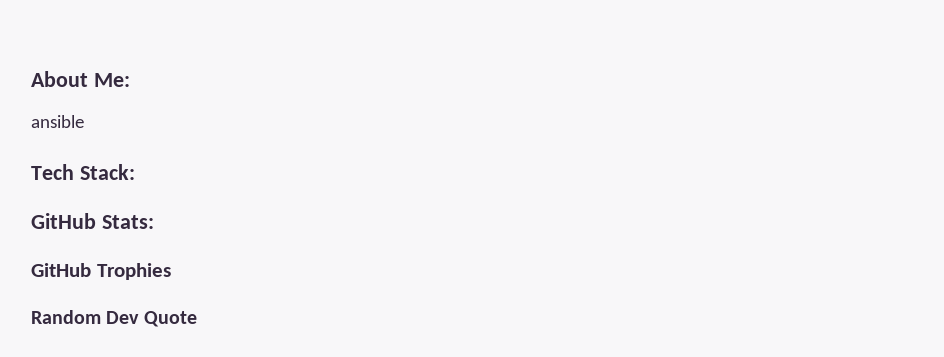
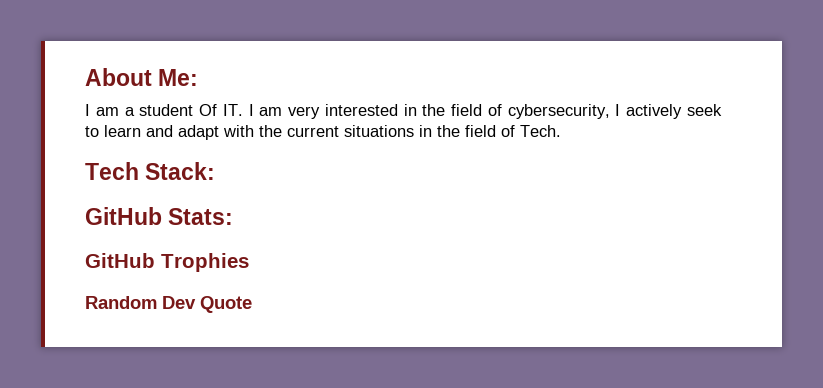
- ansible
+ I am a student Of IT. I am very interested in the field of cybersecurity, I actively seek to learn and adapt with the current situations in the field of Tech.

